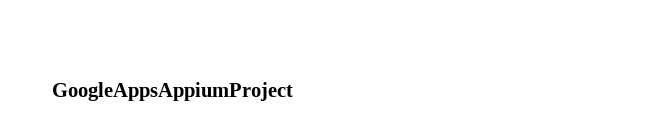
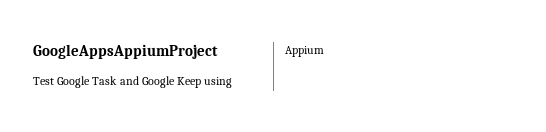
+ Test Google Task and Google Keep using Appium

